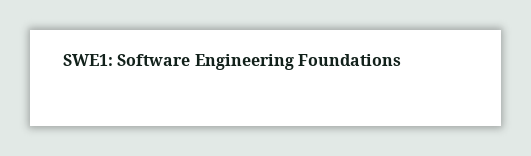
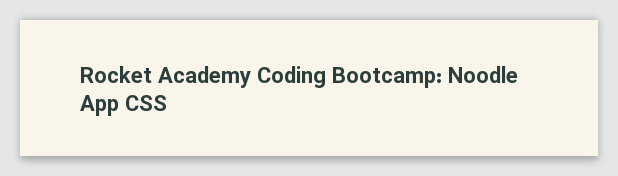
- SWE1: Software Engineering Foundations
+ Rocket Academy Coding Bootcamp: Noodle App CSS

